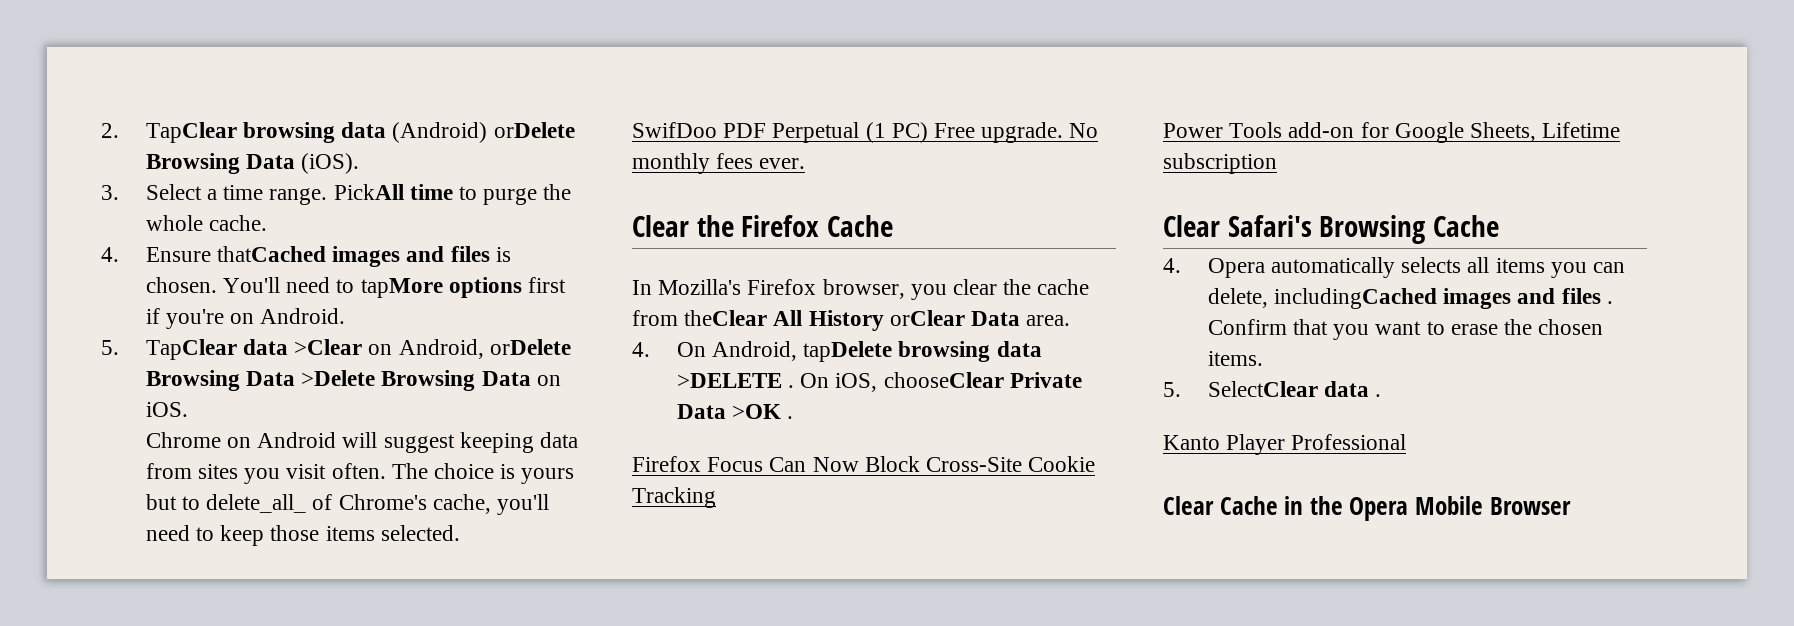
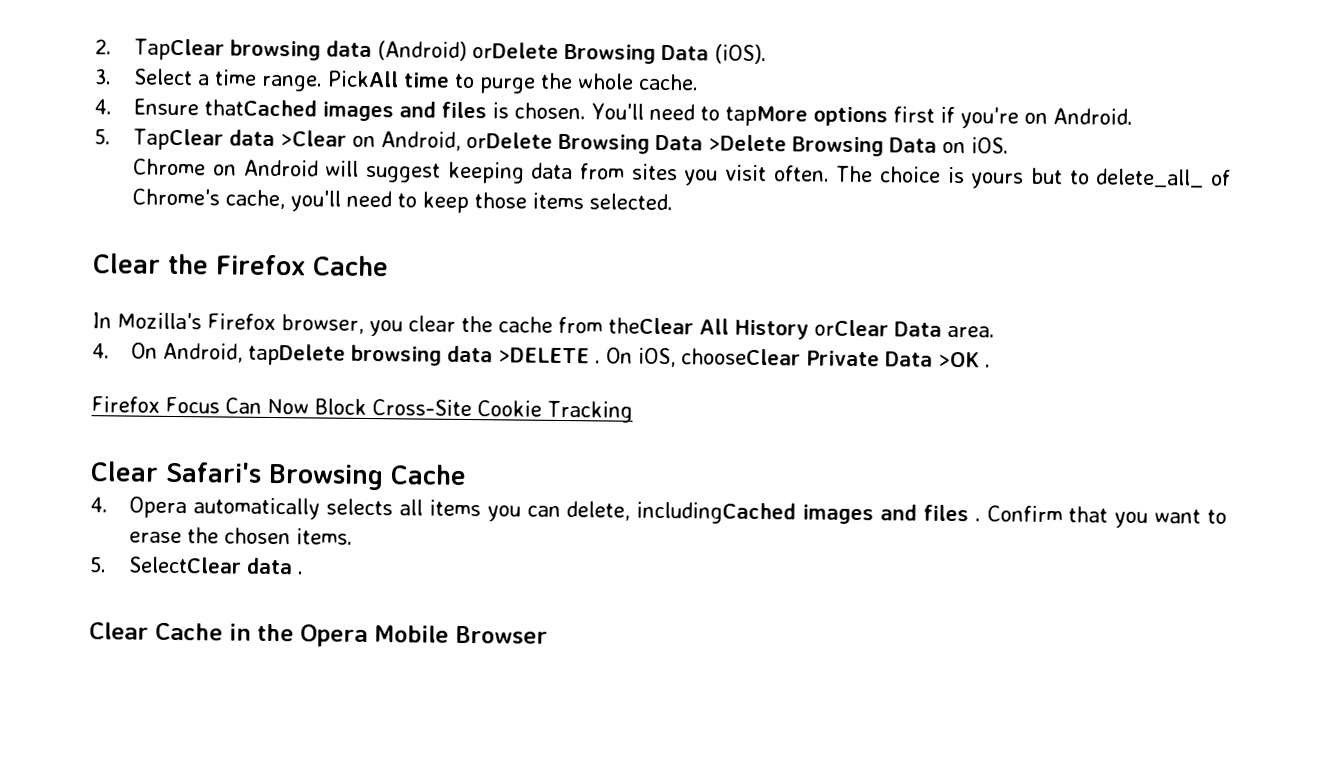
- SwifDoo PDF Perpetual (1 PC) Free upgrade. No monthly fees ever.
- Power Tools add-on for Google Sheets, Lifetime subscription
- Kanto Player Professional

